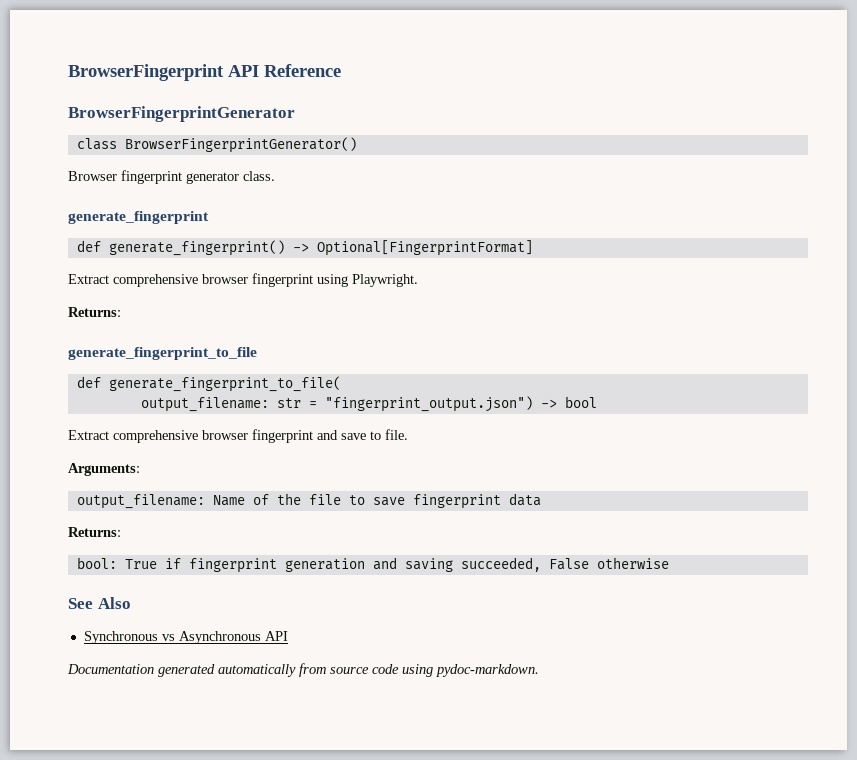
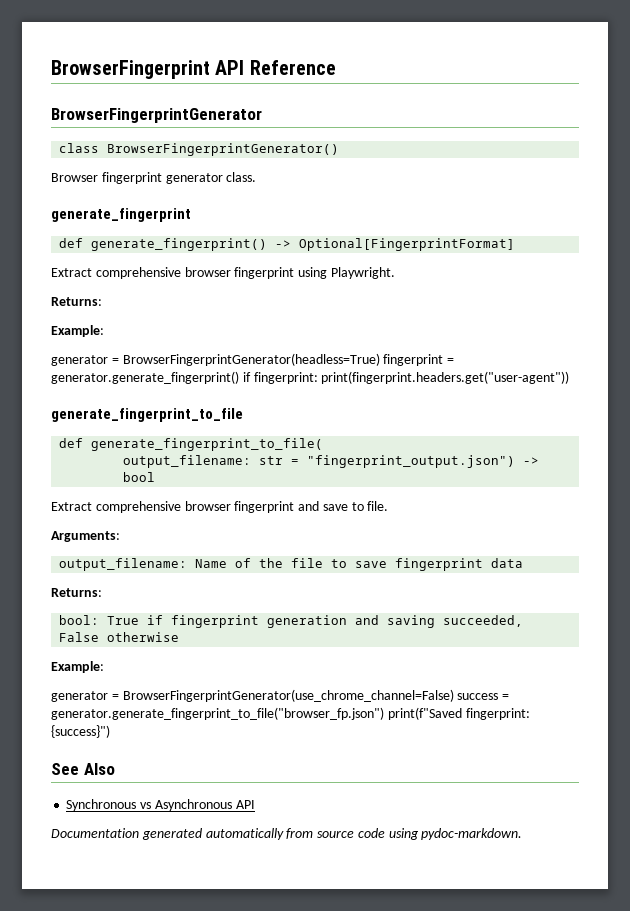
  Extract comprehensive browser fingerprint using Playwright.
  Returns:
+ Example:
+ generator = BrowserFingerprintGenerator(headless=True) fingerprint = generator.generate_fingerprint() if fingerprint: print(fingerprint.headers.get("user-agent"))
  bool: True if fingerprint generation and saving succeeded, False otherwise
+ Example:
+ generator = BrowserFingerprintGenerator(use_chrome_channel=False) success = generator.generate_fingerprint_to_file("browser_fp.json") print(f"Saved fingerprint: {success}")

